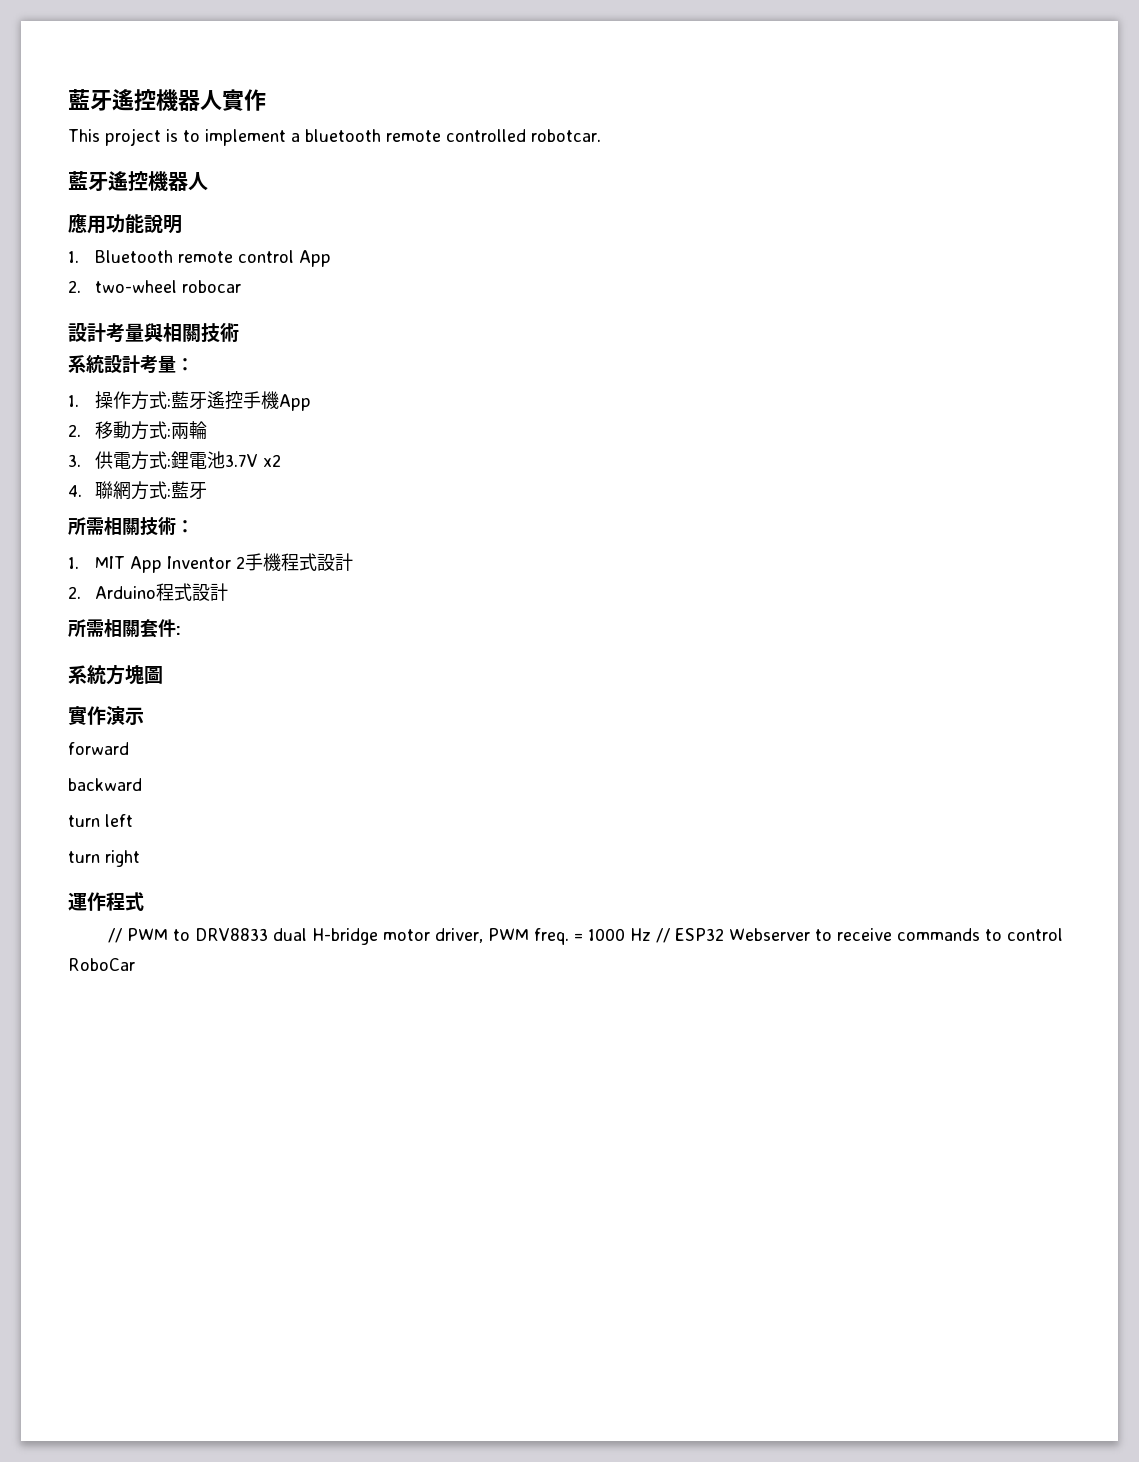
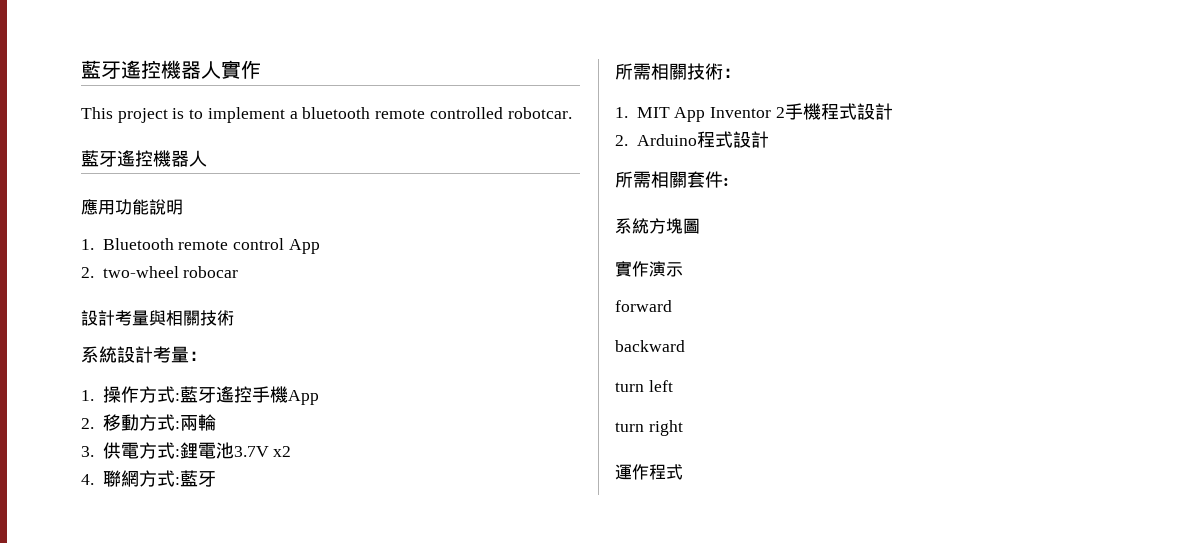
- // PWM to DRV8833 dual H-bridge motor driver, PWM freq. = 1000 Hz // ESP32 Webserver to receive commands to control RoboCar

